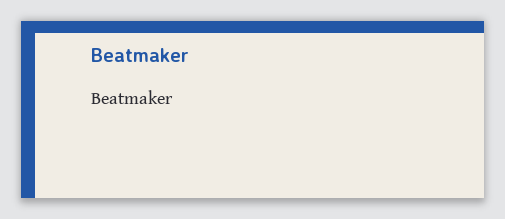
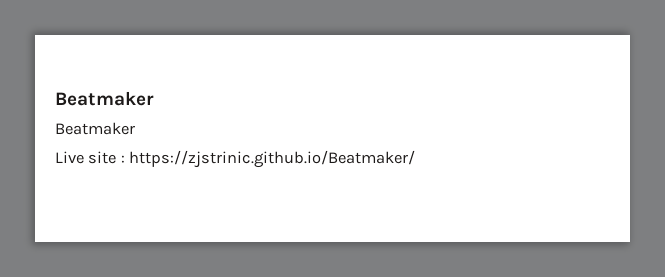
+ Live site : https://zjstrinic.github.io/Beatmaker/

